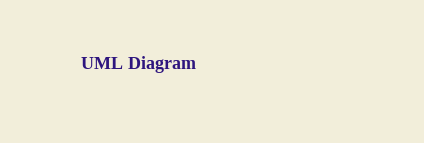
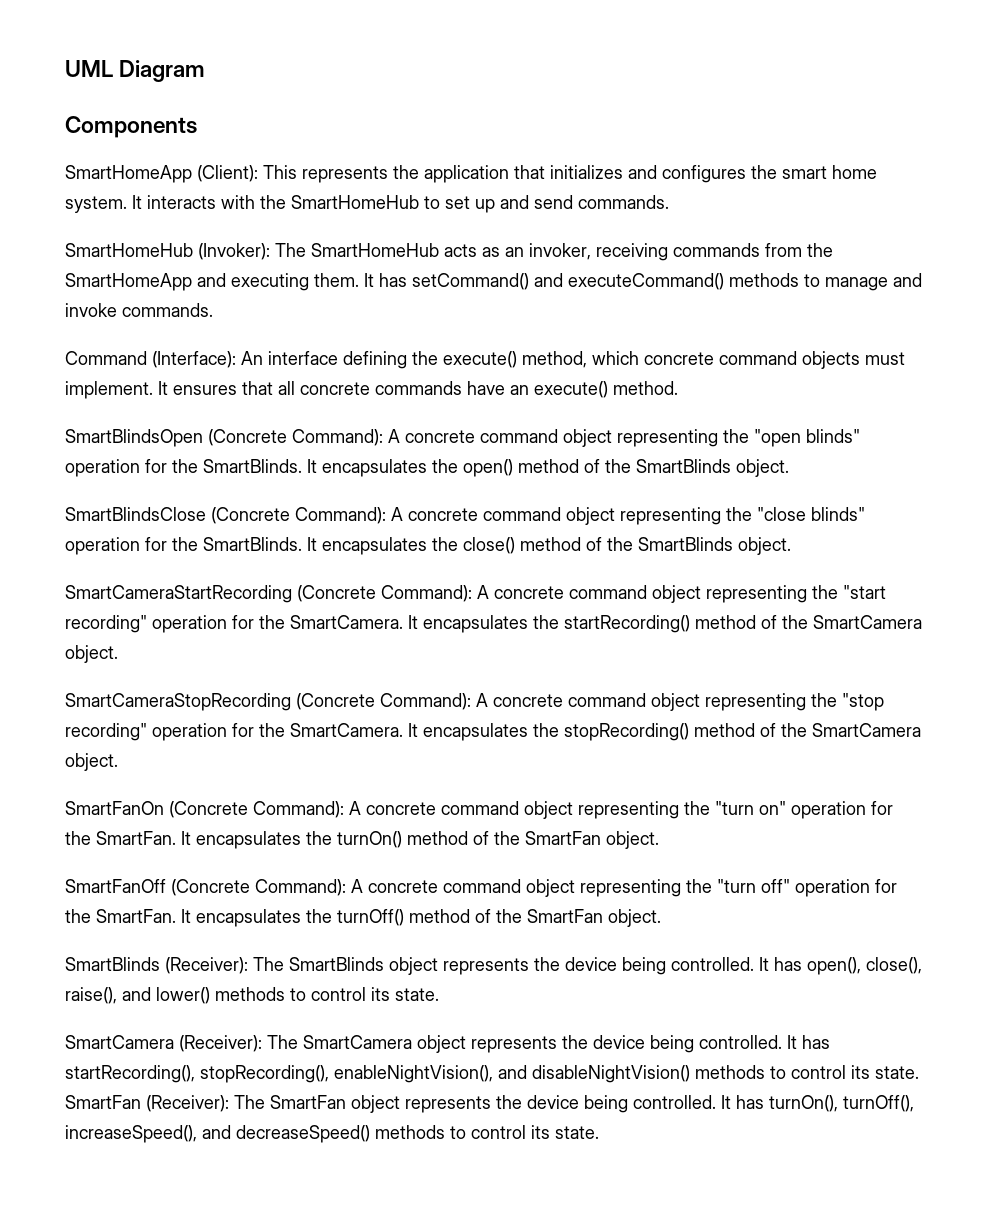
+ Components
+ SmartHomeApp (Client): This represents the application that initializes and configures the smart home system. It interacts with the SmartHomeHub to set up and send commands.
+ SmartHomeHub (Invoker): The SmartHomeHub acts as an invoker, receiving commands from the SmartHomeApp and executing them. It has setCommand() and executeCommand() methods to manage and invoke commands.
+ Command (Interface): An interface defining the execute() method, which concrete command objects must implement. It ensures that all concrete commands have an execute() method.
+ SmartBlindsOpen (Concrete Command): A concrete command object representing the "open blinds" operation for the SmartBlinds. It encapsulates the open() method of the SmartBlinds object.
+ SmartBlindsClose (Concrete Command): A concrete command object representing the "close blinds" operation for the SmartBlinds. It encapsulates the close() method of the SmartBlinds object.
+ SmartCameraStartRecording (Concrete Command): A concrete command object representing the "start recording" operation for the SmartCamera. It encapsulates the startRecording() method of the SmartCamera object.
+ SmartCameraStopRecording (Concrete Command): A concrete command object representing the "stop recording" operation for the SmartCamera. It encapsulates the stopRecording() method of the SmartCamera object.
+ SmartFanOn (Concrete Command): A concrete command object representing the "turn on" operation for the SmartFan. It encapsulates the turnOn() method of the SmartFan object.
+ SmartFanOff (Concrete Command): A concrete command object representing the "turn off" operation for the SmartFan. It encapsulates the turnOff() method of the SmartFan object.
+ SmartBlinds (Receiver): The SmartBlinds object represents the device being controlled. It has open(), close(), raise(), and lower() methods to control its state.
+ SmartCamera (Receiver): The SmartCamera object represents the device being controlled. It has startRecording(), stopRecording(), enableNightVision(), and disableNightVision() methods to control its state. SmartFan (Receiver): The SmartFan object represents the device being controlled. It has turnOn(), turnOff(), increaseSpeed(), and decreaseSpeed() methods to control its state.

